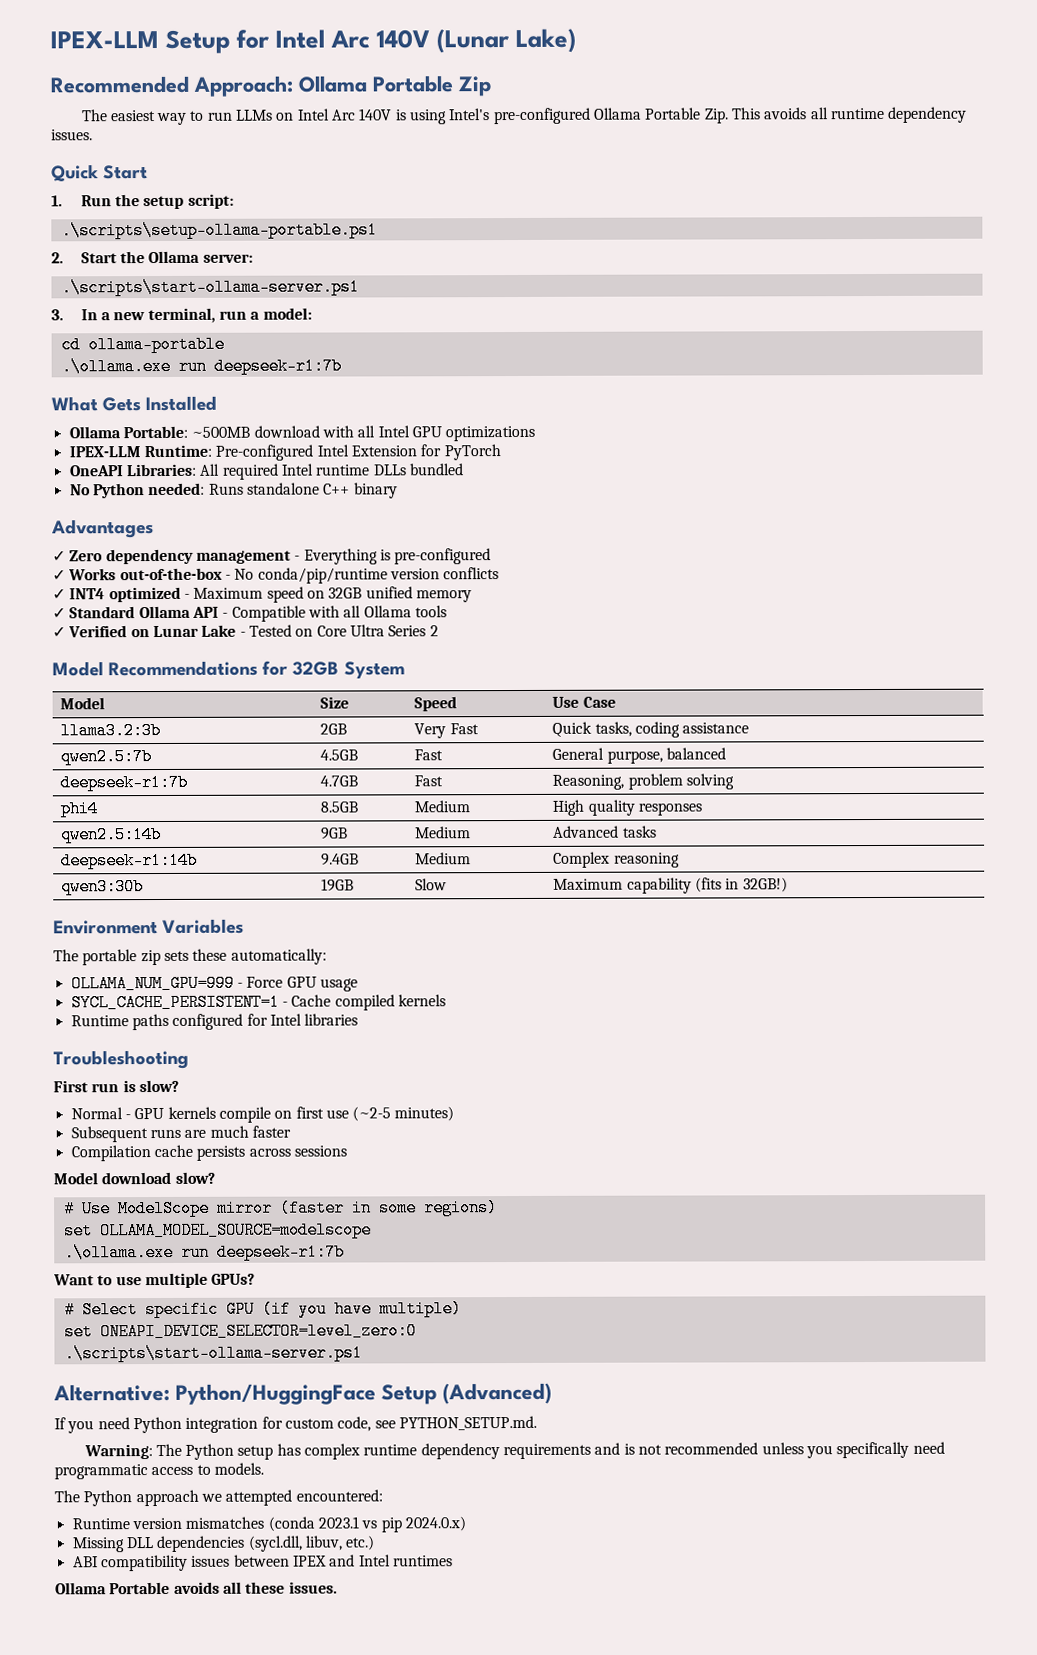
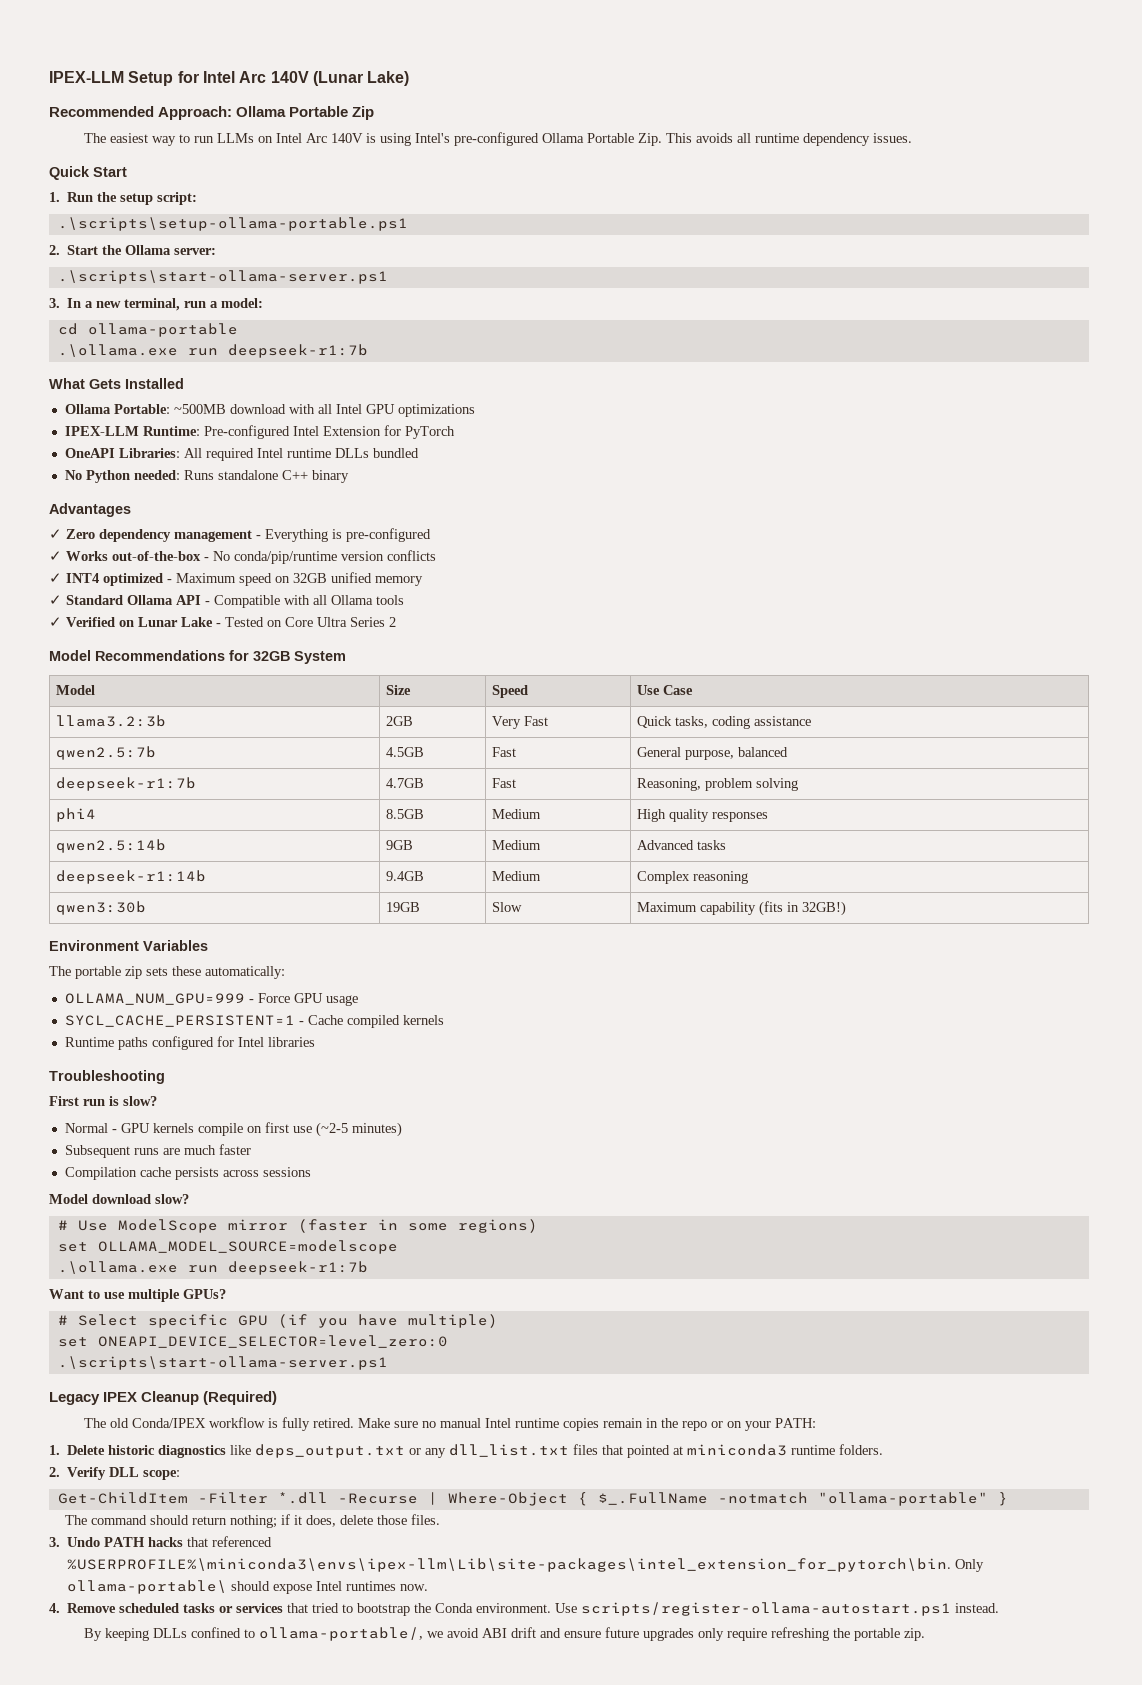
- Alternative: Python/HuggingFace Setup (Advanced)
- If you need Python integration for custom code, see PYTHON_SETUP.md.
- Warning: The Python setup has complex runtime dependency requirements and is not recommended unless you specifically need programmatic access to models.
- The Python approach we attempted encountered:
- Runtime version mismatches (conda 2023.1 vs pip 2024.0.x)
- Missing DLL dependencies (sycl.dll, libuv, etc.)
- ABI compatibility issues between IPEX and Intel runtimes
- Ollama Portable avoids all these issues.
+ Legacy IPEX Cleanup (Required)
+ The old Conda/IPEX workflow is fully retired. Make sure no manual Intel runtime copies remain in the repo or on your PATH:
+ 1. Delete historic diagnostics like deps_output.txt or any dll_list.txt files that pointed at miniconda3 runtime folders.
+ 2. Verify DLL scope:
+ Get-ChildItem -Filter *.dll -Recurse | Where-Object { $_.FullName -notmatch "ollama-portable" }
+ The command should return nothing; if it does, delete those files.
+ 3. Undo PATH hacks that referenced %USERPROFILE%\miniconda3\envs\ipex-llm\Lib\site-packages\intel_extension_for_pytorch\bin. Only ollama-portable\ should expose Intel runtimes now.
+ 4. Remove scheduled tasks or services that tried to bootstrap the Conda environment. Use scripts/register-ollama-autostart.ps1 instead.
+ By keeping DLLs confined to ollama-portable/, we avoid ABI drift and ensure future upgrades only require refreshing the portable zip.

